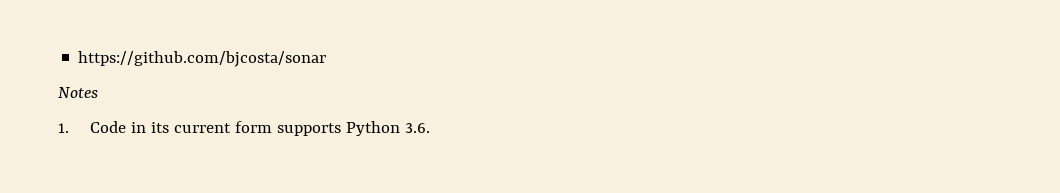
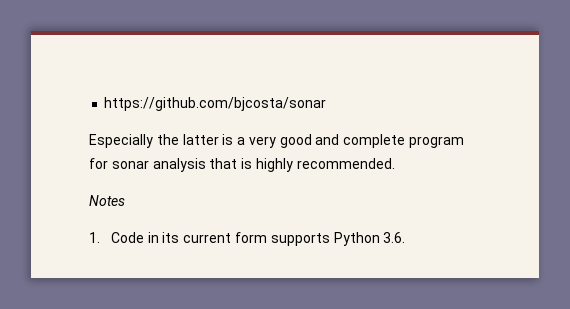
+ Especially the latter is a very good and complete program for sonar analysis that is highly recommended.

